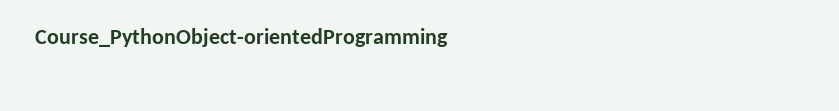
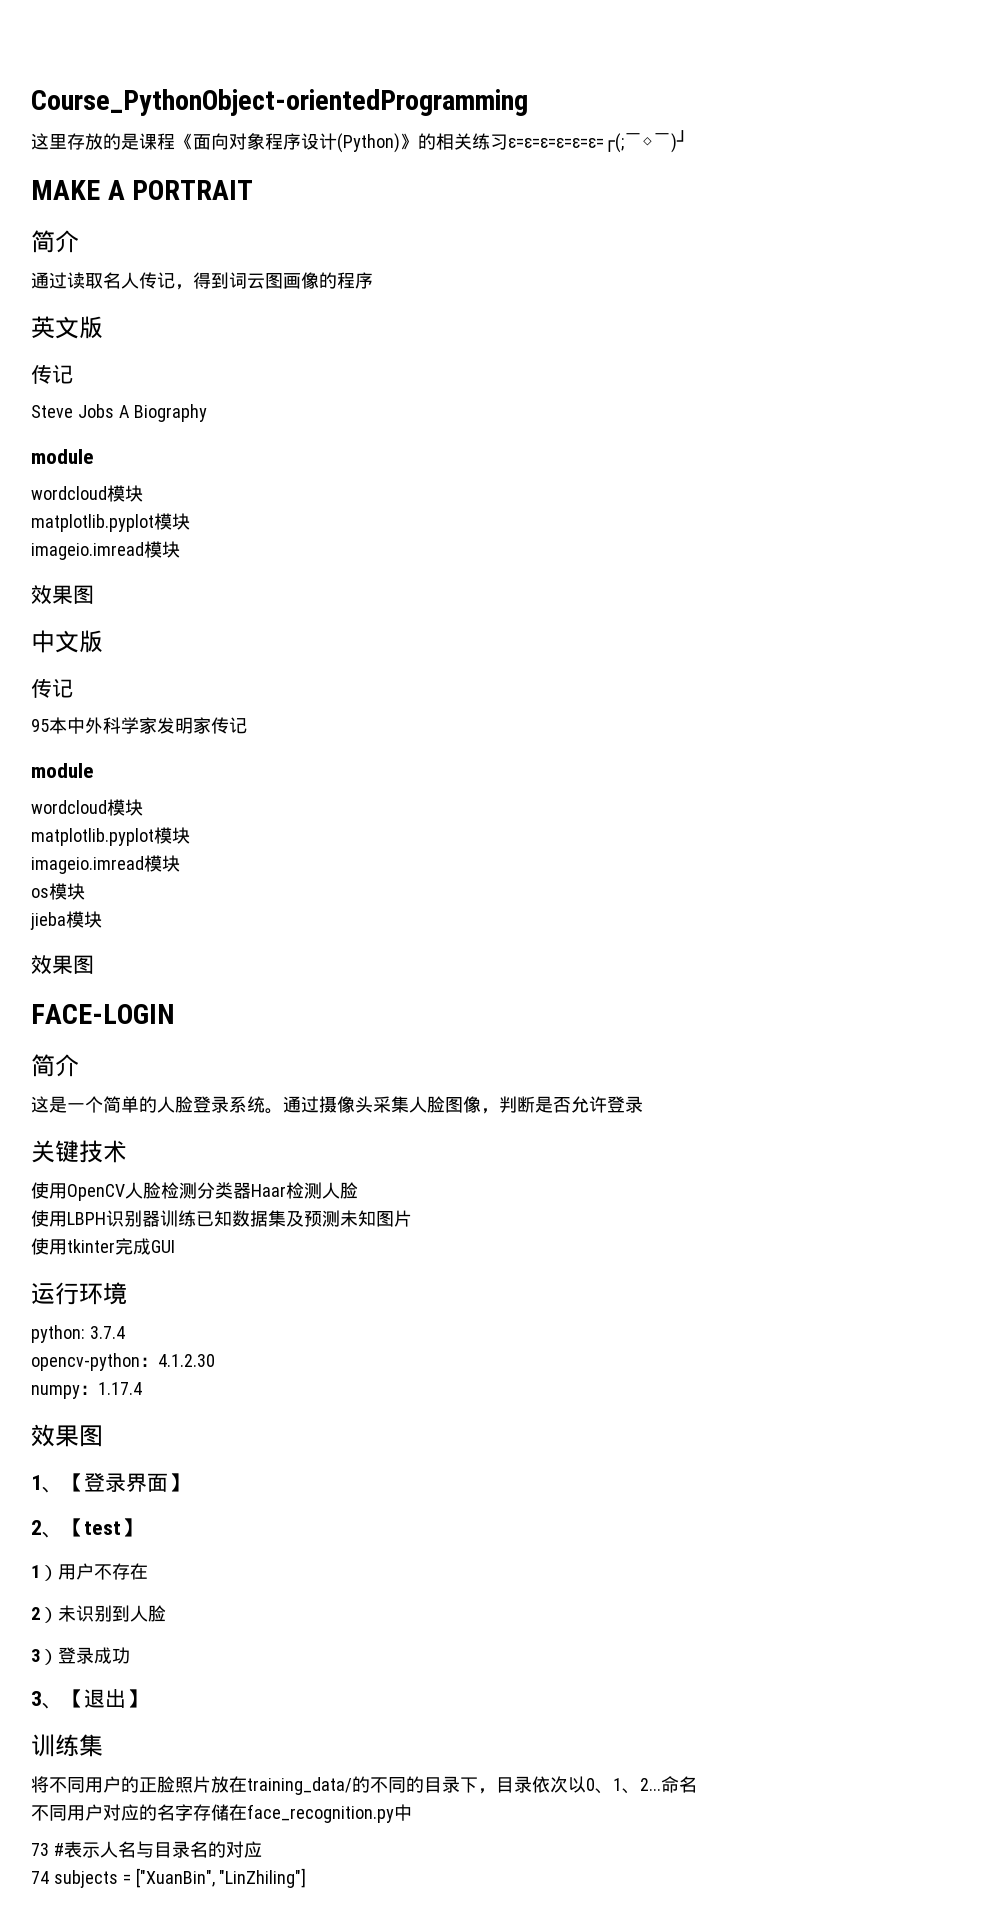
+ 这里存放的是课程《面向对象程序设计(Python)》的相关练习ε=ε=ε=ε=ε=ε=┌(;￣◇￣)┘
+ MAKE A PORTRAIT
+ 简介
+ 通过读取名人传记，得到词云图画像的程序
+ 英文版
+ 传记
+ Steve Jobs A Biography
+ module
+ wordcloud模块
+ matplotlib.pyplot模块
+ imageio.imread模块
+ 效果图
+ 中文版
+ 传记
+ 95本中外科学家发明家传记
+ module
+ wordcloud模块
+ matplotlib.pyplot模块
+ imageio.imread模块
+ os模块
+ jieba模块
+ 效果图
+ FACE-LOGIN
+ 简介
+ 这是一个简单的人脸登录系统。通过摄像头采集人脸图像，判断是否允许登录
+ 关键技术
+ 使用OpenCV人脸检测分类器Haar检测人脸
+ 使用LBPH识别器训练已知数据集及预测未知图片
+ 使用tkinter完成GUI
+ 运行环境
+ python: 3.7.4
+ opencv-python：4.1.2.30
+ numpy：1.17.4
+ 效果图
+ 1、【登录界面】
+ 2、【test】
+ 1）用户不存在
+ 2）未识别到人脸
+ 3）登录成功
+ 3、【退出】
+ 训练集
+ 将不同用户的正脸照片放在training_data/的不同的目录下，目录依次以0、1、2...命名
+ 不同用户对应的名字存储在face_recognition.py中
+ 73 #表示人名与目录名的对应
+ 74 subjects = ["XuanBin", "LinZhiling"]

